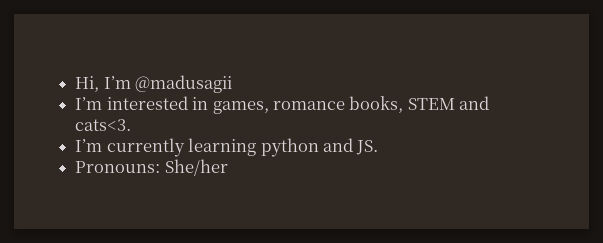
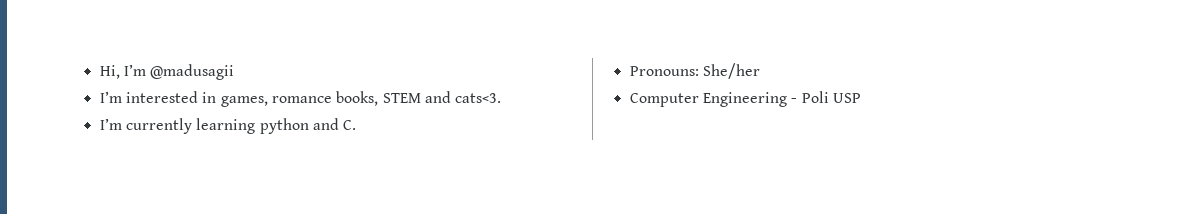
- I’m currently learning python and JS.
+ I’m currently learning python and C.
+ Computer Engineering - Poli USP

